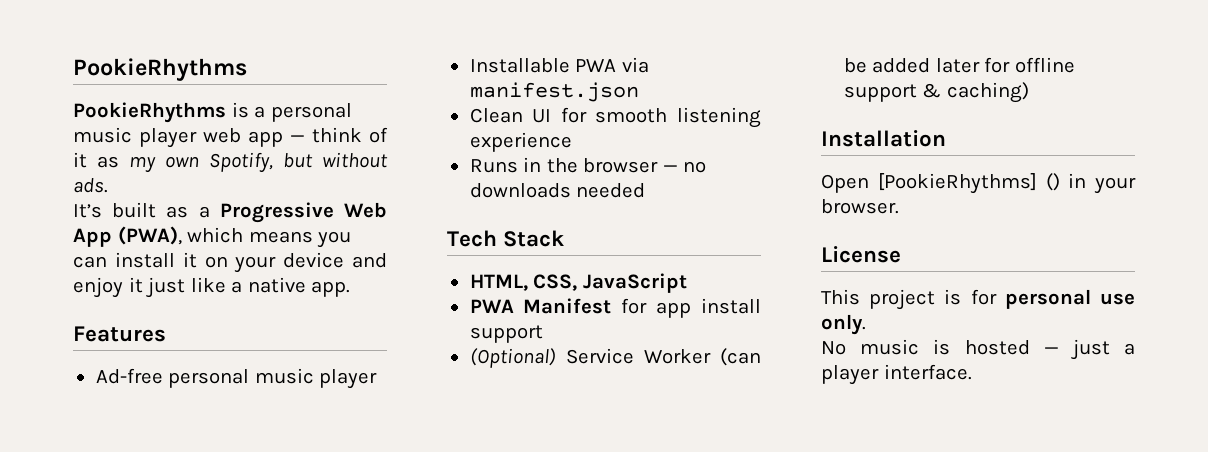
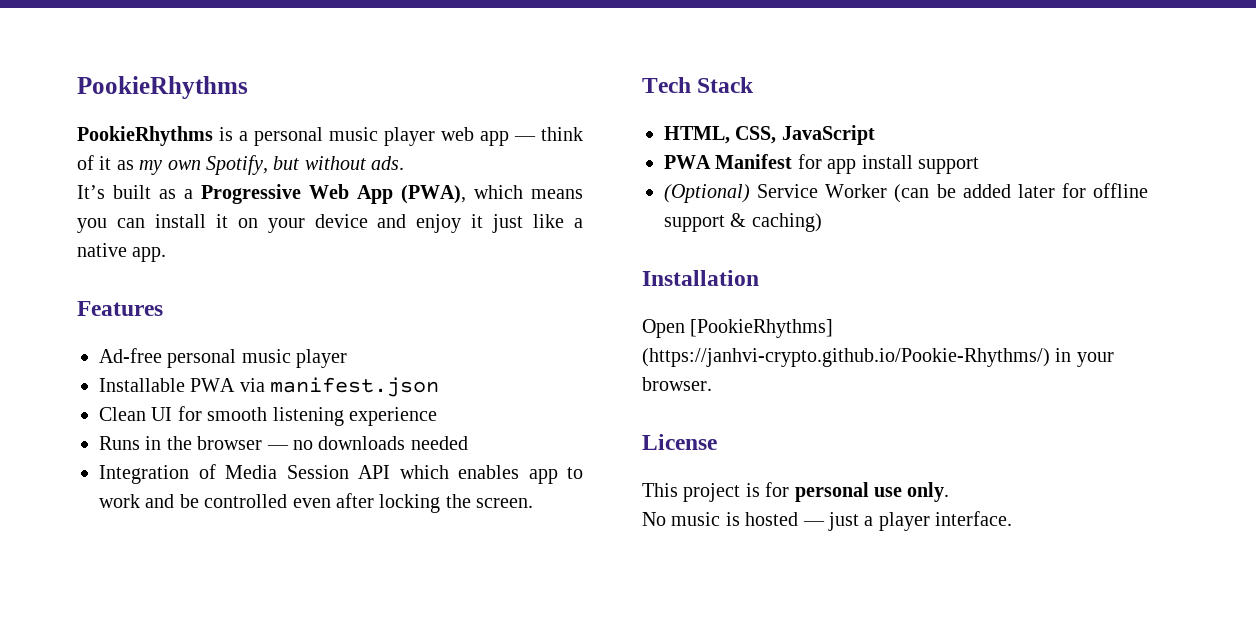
+ Integration of Media Session API which enables app to work and be controlled even after locking the screen.
- Open [PookieRhythms] () in your browser.
+ Open [PookieRhythms] (https://janhvi-crypto.github.io/Pookie-Rhythms/) in your browser.

